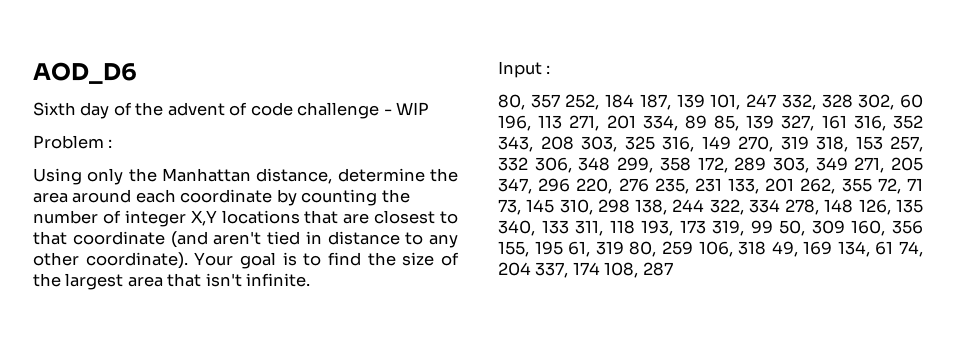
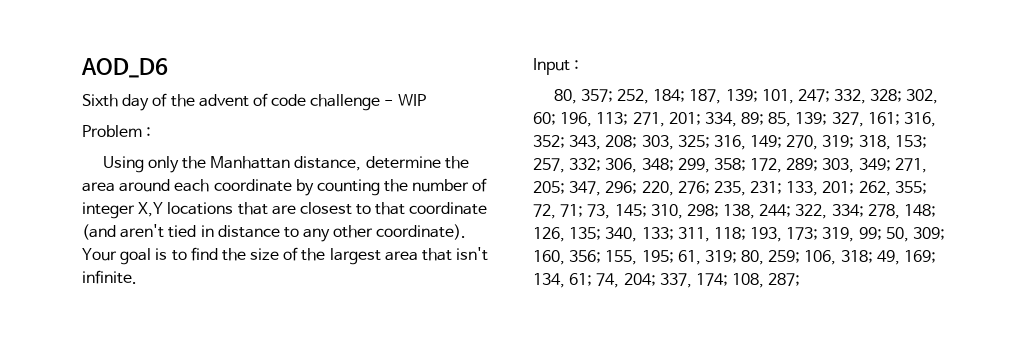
- 80, 357 252, 184 187, 139 101, 247 332, 328 302, 60 196, 113 271, 201 334, 89 85, 139 327, 161 316, 352 343, 208 303, 325 316, 149 270, 319 318, 153 257, 332 306, 348 299, 358 172, 289 303, 349 271, 205 347, 296 220, 276 235, 231 133, 201 262, 355 72, 71 73, 145 310, 298 138, 244 322, 334 278, 148 126, 135 340, 133 311, 118 193, 173 319, 99 50, 309 160, 356 155, 195 61, 319 80, 259 106, 318 49, 169 134, 61 74, 204 337, 174 108, 287
+ 80, 357; 252, 184; 187, 139; 101, 247; 332, 328; 302, 60; 196, 113; 271, 201; 334, 89; 85, 139; 327, 161; 316, 352; 343, 208; 303, 325; 316, 149; 270, 319; 318, 153; 257, 332; 306, 348; 299, 358; 172, 289; 303, 349; 271, 205; 347, 296; 220, 276; 235, 231; 133, 201; 262, 355; 72, 71; 73, 145; 310, 298; 138, 244; 322, 334; 278, 148; 126, 135; 340, 133; 311, 118; 193, 173; 319, 99; 50, 309; 160, 356; 155, 195; 61, 319; 80, 259; 106, 318; 49, 169; 134, 61; 74, 204; 337, 174; 108, 287;

